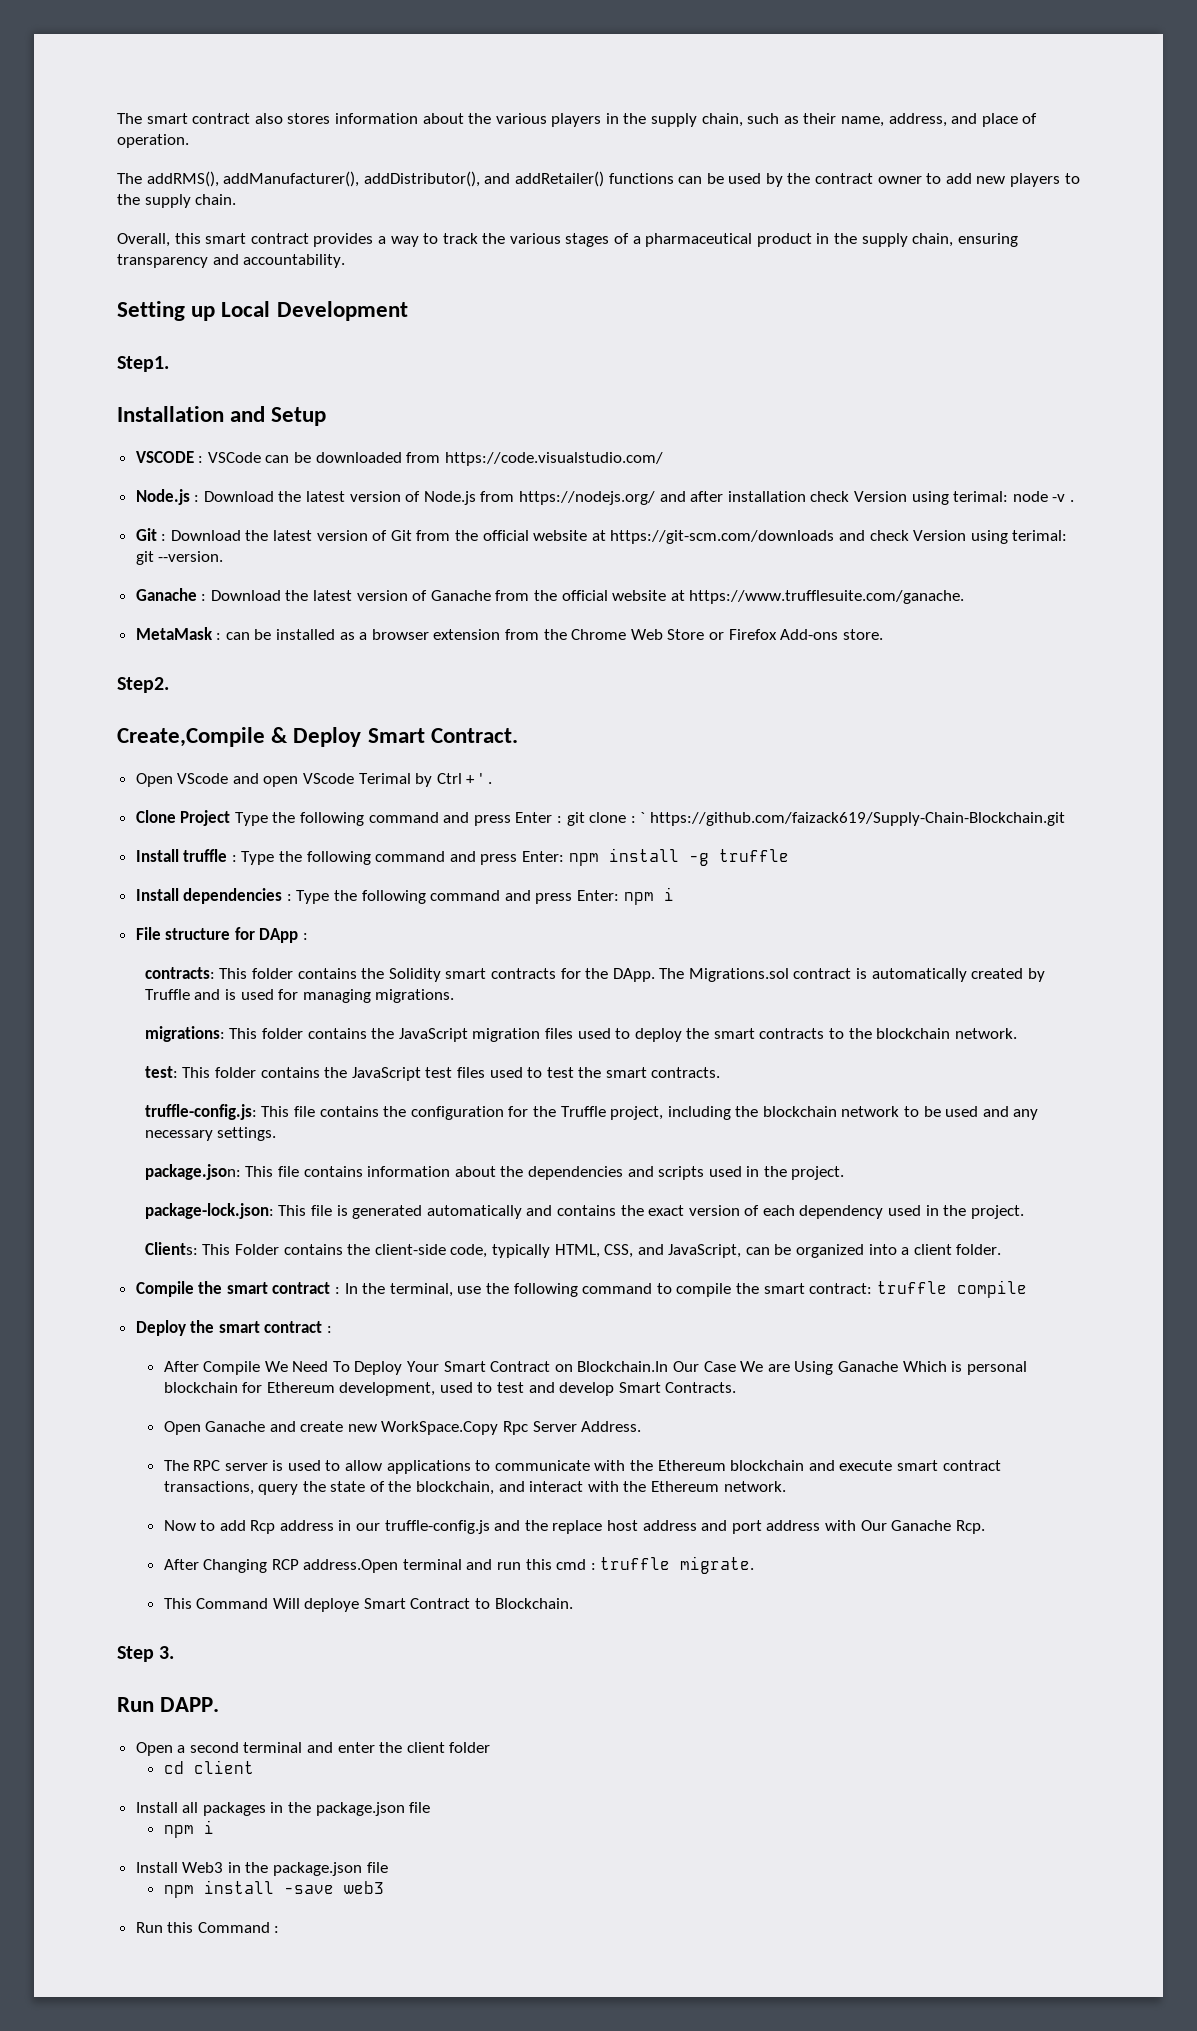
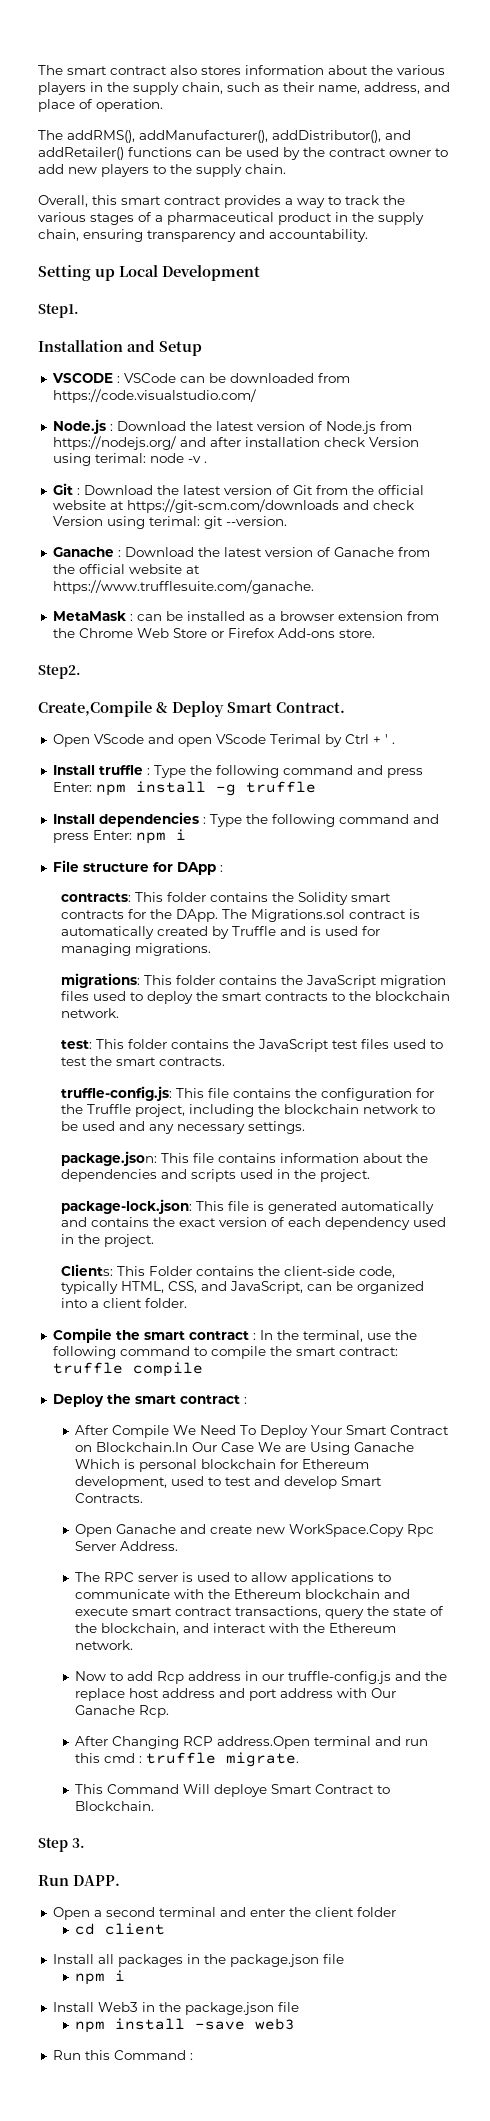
- Clone Project Type the following command and press Enter : git clone : ` https://github.com/faizack619/Supply-Chain-Blockchain.git

